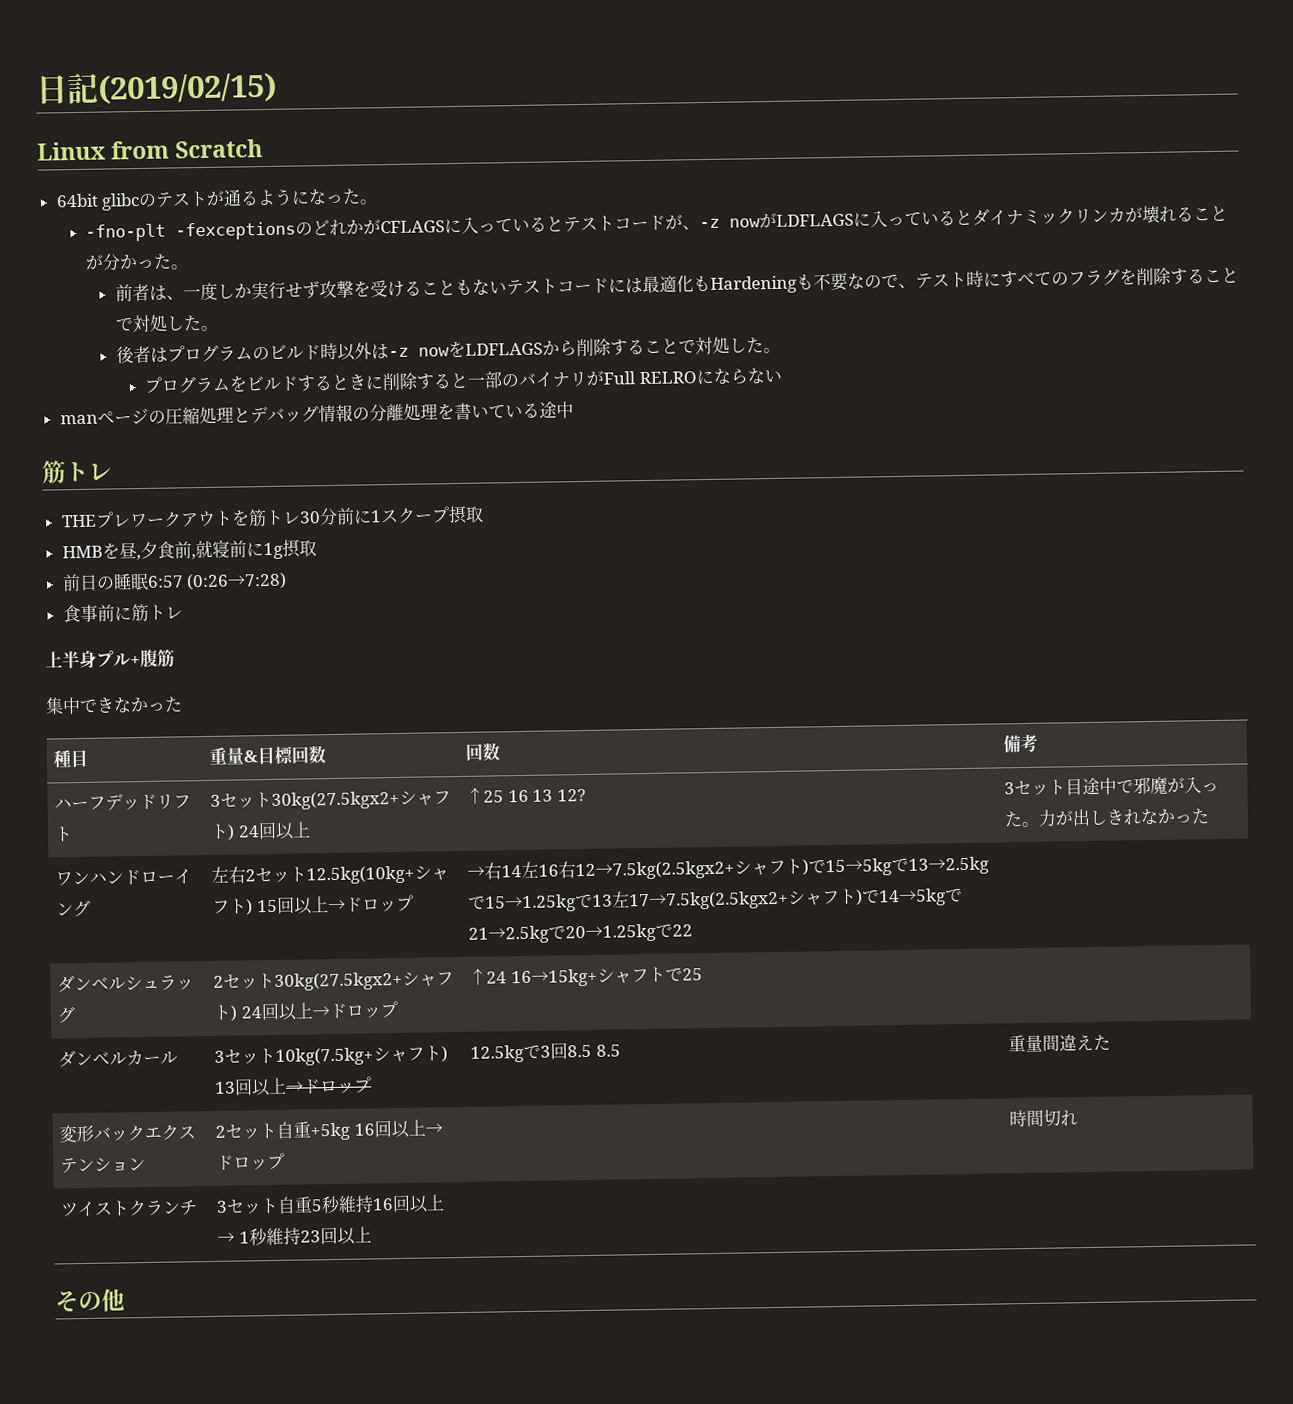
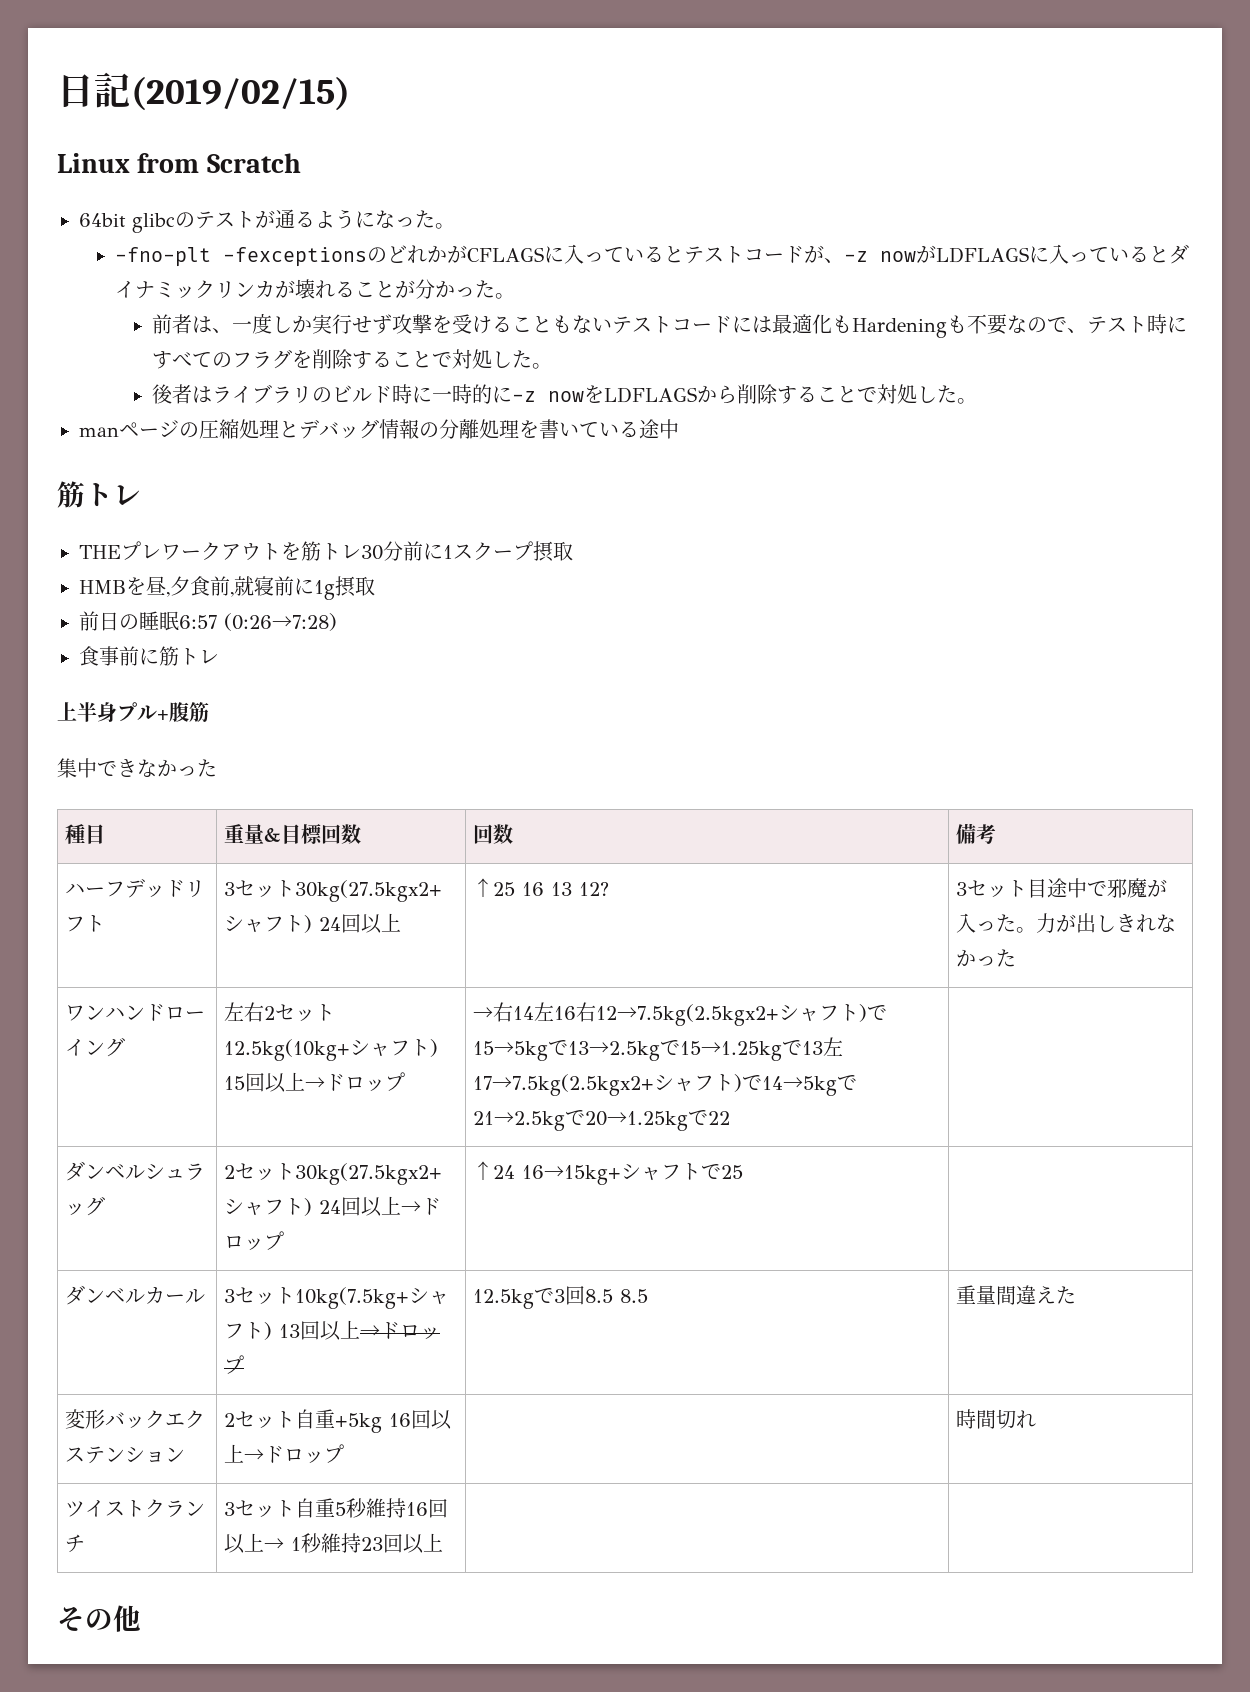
- 後者はプログラムのビルド時以外は-z nowをLDFLAGSから削除することで対処した。
+ 後者はライブラリのビルド時に一時的に-z nowをLDFLAGSから削除することで対処した。
- プログラムをビルドするときに削除すると一部のバイナリがFull RELROにならない

